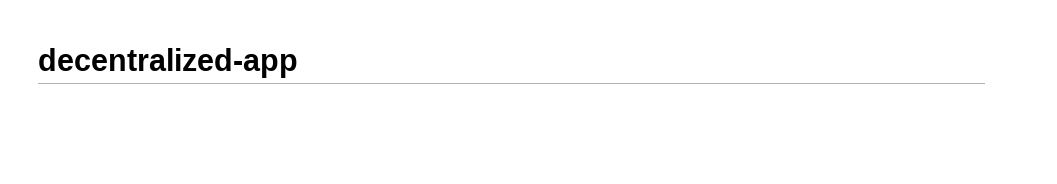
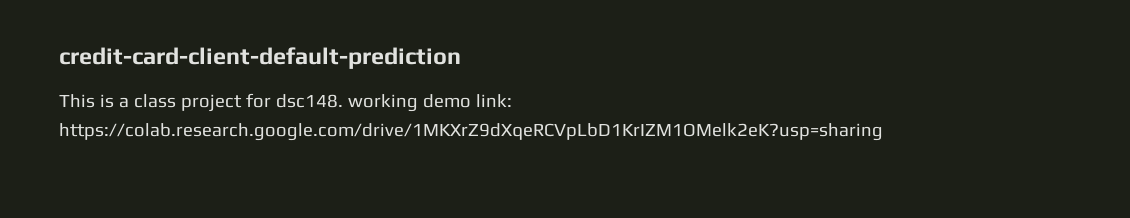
- decentralized-app
+ credit-card-client-default-prediction
+ This is a class project for dsc148. working demo link: https://colab.research.google.com/drive/1MKXrZ9dXqeRCVpLbD1KrIZM1OMelk2eK?usp=sharing

